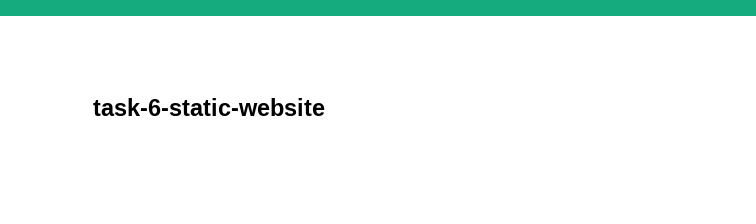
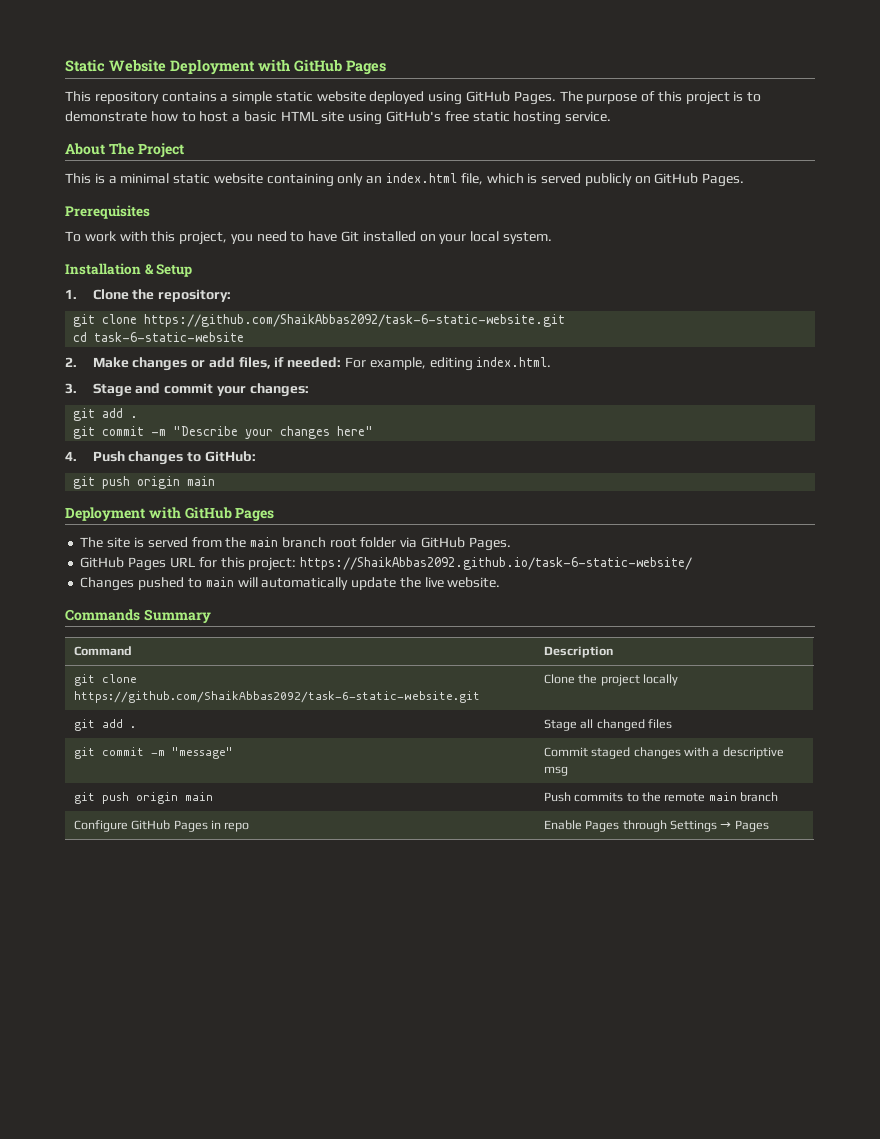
- task-6-static-website
+ Static Website Deployment with GitHub Pages
+ This repository contains a simple static website deployed using GitHub Pages. The purpose of this project is to demonstrate how to host a basic HTML site using GitHub's free static hosting service.
+ About The Project
+ This is a minimal static website containing only an index.html file, which is served publicly on GitHub Pages.
+ Prerequisites
+ To work with this project, you need to have Git installed on your local system.
+ Installation & Setup
+ 1. Clone the repository:
+ git clone https://github.com/ShaikAbbas2092/task-6-static-website.git
+ cd task-6-static-website
+ 2. Make changes or add files, if needed: For example, editing index.html.
+ 3. Stage and commit your changes:
+ git add .
+ git commit -m "Describe your changes here"
+ 4. Push changes to GitHub:
+ git push origin main
+ Deployment with GitHub Pages
+ The site is served from the main branch root folder via GitHub Pages.
+ GitHub Pages URL for this project: https://ShaikAbbas2092.github.io/task-6-static-website/
+ Changes pushed to main will automatically update the live website.
+ Commands Summary
+ Command | Description
+ git clone https://github.com/ShaikAbbas2092/task-6-static-website.git | Clone the project locally
+ git add . | Stage all changed files
+ git commit -m "message" | Commit staged changes with a descriptive msg
+ git push origin main | Push commits to the remote main branch
+ Configure GitHub Pages in repo | Enable Pages through Settings → Pages

